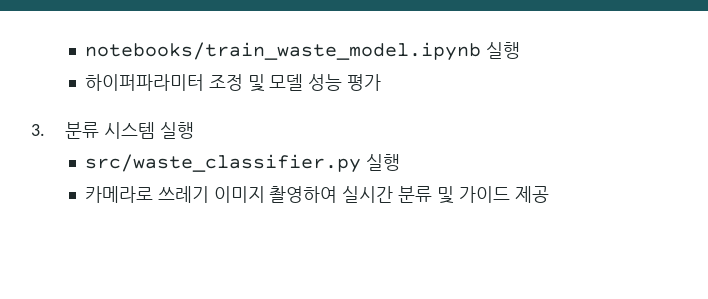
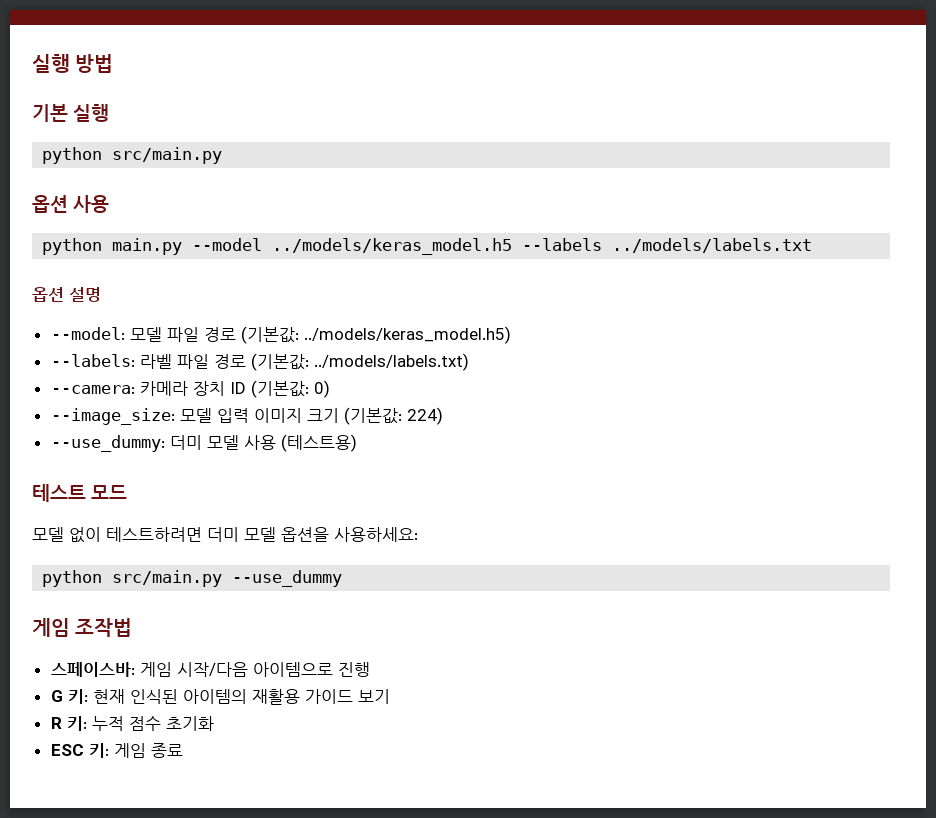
- notebooks/train_waste_model.ipynb 실행
- 하이퍼파라미터 조정 및 모델 성능 평가
- 3. 분류 시스템 실행
- src/waste_classifier.py 실행
- 카메라로 쓰레기 이미지 촬영하여 실시간 분류 및 가이드 제공
+ 실행 방법
+ 기본 실행
+ python src/main.py
+ 옵션 사용
+ python main.py --model ../models/keras_model.h5 --labels ../models/labels.txt
+ 옵션 설명
+ --model: 모델 파일 경로 (기본값: ../models/keras_model.h5)
+ --labels: 라벨 파일 경로 (기본값: ../models/labels.txt)
+ --camera: 카메라 장치 ID (기본값: 0)
+ --image_size: 모델 입력 이미지 크기 (기본값: 224)
+ --use_dummy: 더미 모델 사용 (테스트용)
+ 테스트 모드
+ 모델 없이 테스트하려면 더미 모델 옵션을 사용하세요:
+ python src/main.py --use_dummy
+ 게임 조작법
+ 스페이스바: 게임 시작/다음 아이템으로 진행
+ G 키: 현재 인식된 아이템의 재활용 가이드 보기
+ R 키: 누적 점수 초기화
+ ESC 키: 게임 종료

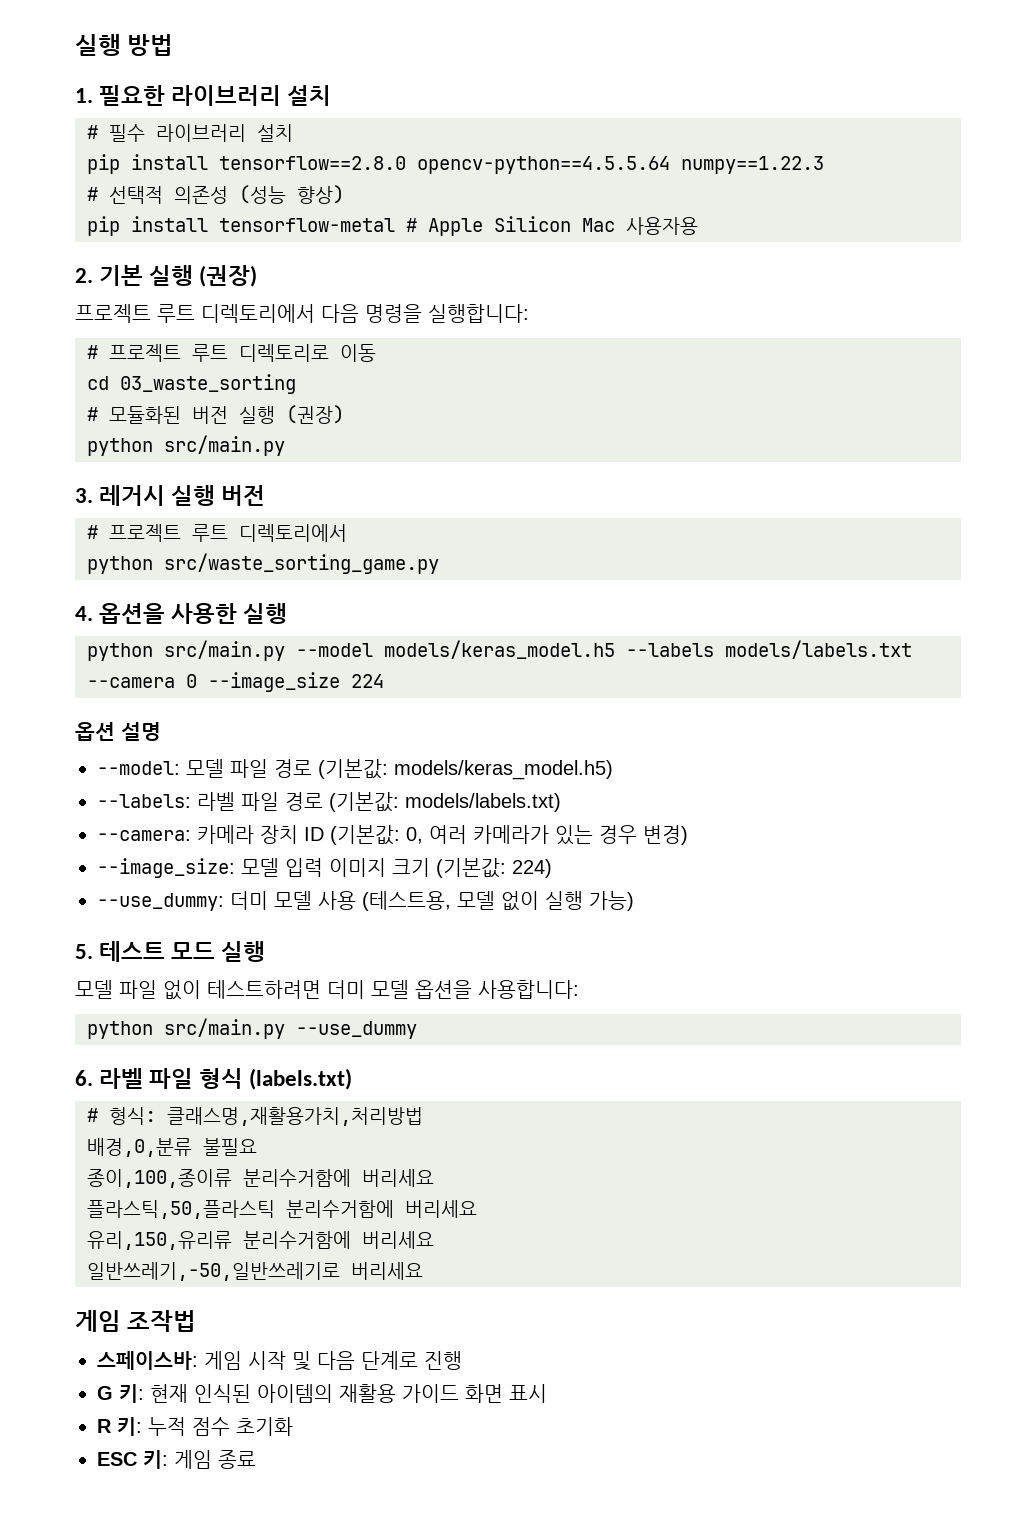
- 기본 실행
+ 1. 필요한 라이브러리 설치
+ # 필수 라이브러리 설치
+ pip install tensorflow==2.8.0 opencv-python==4.5.5.64 numpy==1.22.3
+ # 선택적 의존성 (성능 향상)
+ pip install tensorflow-metal # Apple Silicon Mac 사용자용
+ 2. 기본 실행 (권장)
+ 프로젝트 루트 디렉토리에서 다음 명령을 실행합니다:
+ # 프로젝트 루트 디렉토리로 이동
+ cd 03_waste_sorting
+ # 모듈화된 버전 실행 (권장)
  python src/main.py
- 옵션 사용
- python main.py --model ../models/keras_model.h5 --labels ../models/labels.txt
+ 3. 레거시 실행 버전
+ # 프로젝트 루트 디렉토리에서
+ python src/waste_sorting_game.py
+ 4. 옵션을 사용한 실행
+ python src/main.py --model models/keras_model.h5 --labels models/labels.txt --camera 0 --image_size 224
- --model: 모델 파일 경로 (기본값: ../models/keras_model.h5)
+ --model: 모델 파일 경로 (기본값: models/keras_model.h5)
- --labels: 라벨 파일 경로 (기본값: ../models/labels.txt)
+ --labels: 라벨 파일 경로 (기본값: models/labels.txt)
- --camera: 카메라 장치 ID (기본값: 0)
+ --camera: 카메라 장치 ID (기본값: 0, 여러 카메라가 있는 경우 변경)
- --use_dummy: 더미 모델 사용 (테스트용)
- 테스트 모드
- 모델 없이 테스트하려면 더미 모델 옵션을 사용하세요:
+ --use_dummy: 더미 모델 사용 (테스트용, 모델 없이 실행 가능)
+ 5. 테스트 모드 실행
+ 모델 파일 없이 테스트하려면 더미 모델 옵션을 사용합니다:
+ 6. 라벨 파일 형식 (labels.txt)
+ # 형식: 클래스명,재활용가치,처리방법
+ 배경,0,분류 불필요
+ 종이,100,종이류 분리수거함에 버리세요
+ 플라스틱,50,플라스틱 분리수거함에 버리세요
+ 유리,150,유리류 분리수거함에 버리세요
+ 일반쓰레기,-50,일반쓰레기로 버리세요
- 스페이스바: 게임 시작/다음 아이템으로 진행
+ 스페이스바: 게임 시작 및 다음 단계로 진행
- G 키: 현재 인식된 아이템의 재활용 가이드 보기
+ G 키: 현재 인식된 아이템의 재활용 가이드 화면 표시

